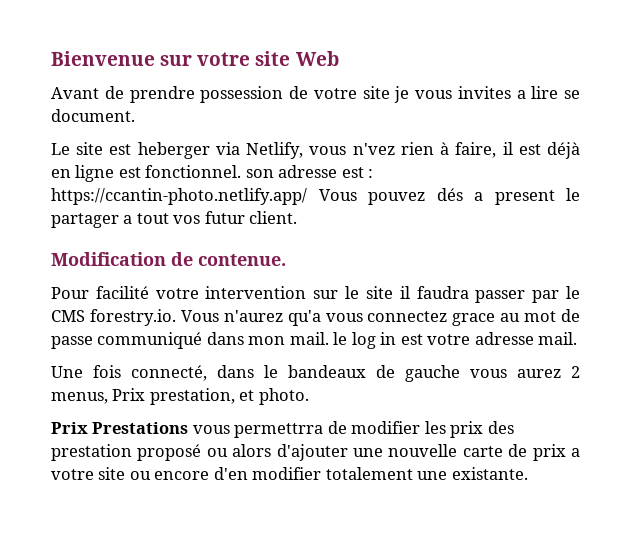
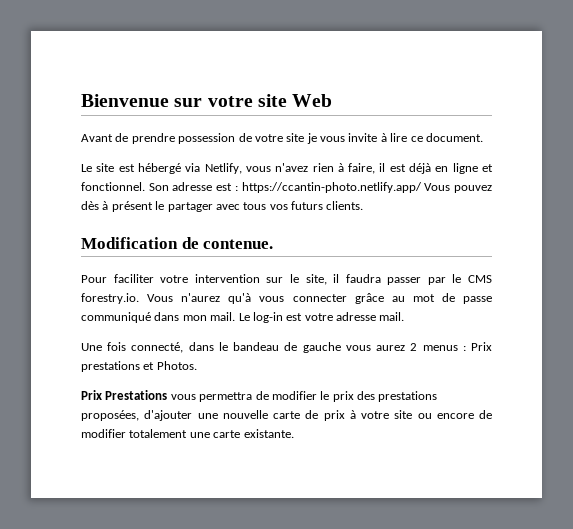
- Avant de prendre possession de votre site je vous invites a lire se document.
+ Avant de prendre possession de votre site je vous invite à lire ce document.
- Le site est heberger via Netlify, vous n'vez rien à faire, il est déjà en ligne est fonctionnel. son adresse est : https://ccantin-photo.netlify.app/ Vous pouvez dés a present le partager a tout vos futur client.
+ Le site est hébergé via Netlify, vous n'avez rien à faire, il est déjà en ligne et fonctionnel. Son adresse est : https://ccantin-photo.netlify.app/ Vous pouvez dès à présent le partager avec tous vos futurs clients.
- Pour facilité votre intervention sur le site il faudra passer par le CMS forestry.io. Vous n'aurez qu'a vous connectez grace au mot de passe communiqué dans mon mail. le log in est votre adresse mail.
+ Pour faciliter votre intervention sur le site, il faudra passer par le CMS forestry.io. Vous n'aurez qu'à vous connecter grâce au mot de passe communiqué dans mon mail. Le log-in est votre adresse mail.
- Une fois connecté, dans le bandeaux de gauche vous aurez 2 menus, Prix prestation, et photo.
+ Une fois connecté, dans le bandeau de gauche vous aurez 2 menus : Prix prestations et Photos.
- Prix Prestations vous permettrra de modifier les prix des prestation proposé ou alors d'ajouter une nouvelle carte de prix a votre site ou encore d'en modifier totalement une existante.
+ Prix Prestations vous permettra de modifier le prix des prestations proposées, d'ajouter une nouvelle carte de prix à votre site ou encore de modifier totalement une carte existante.

